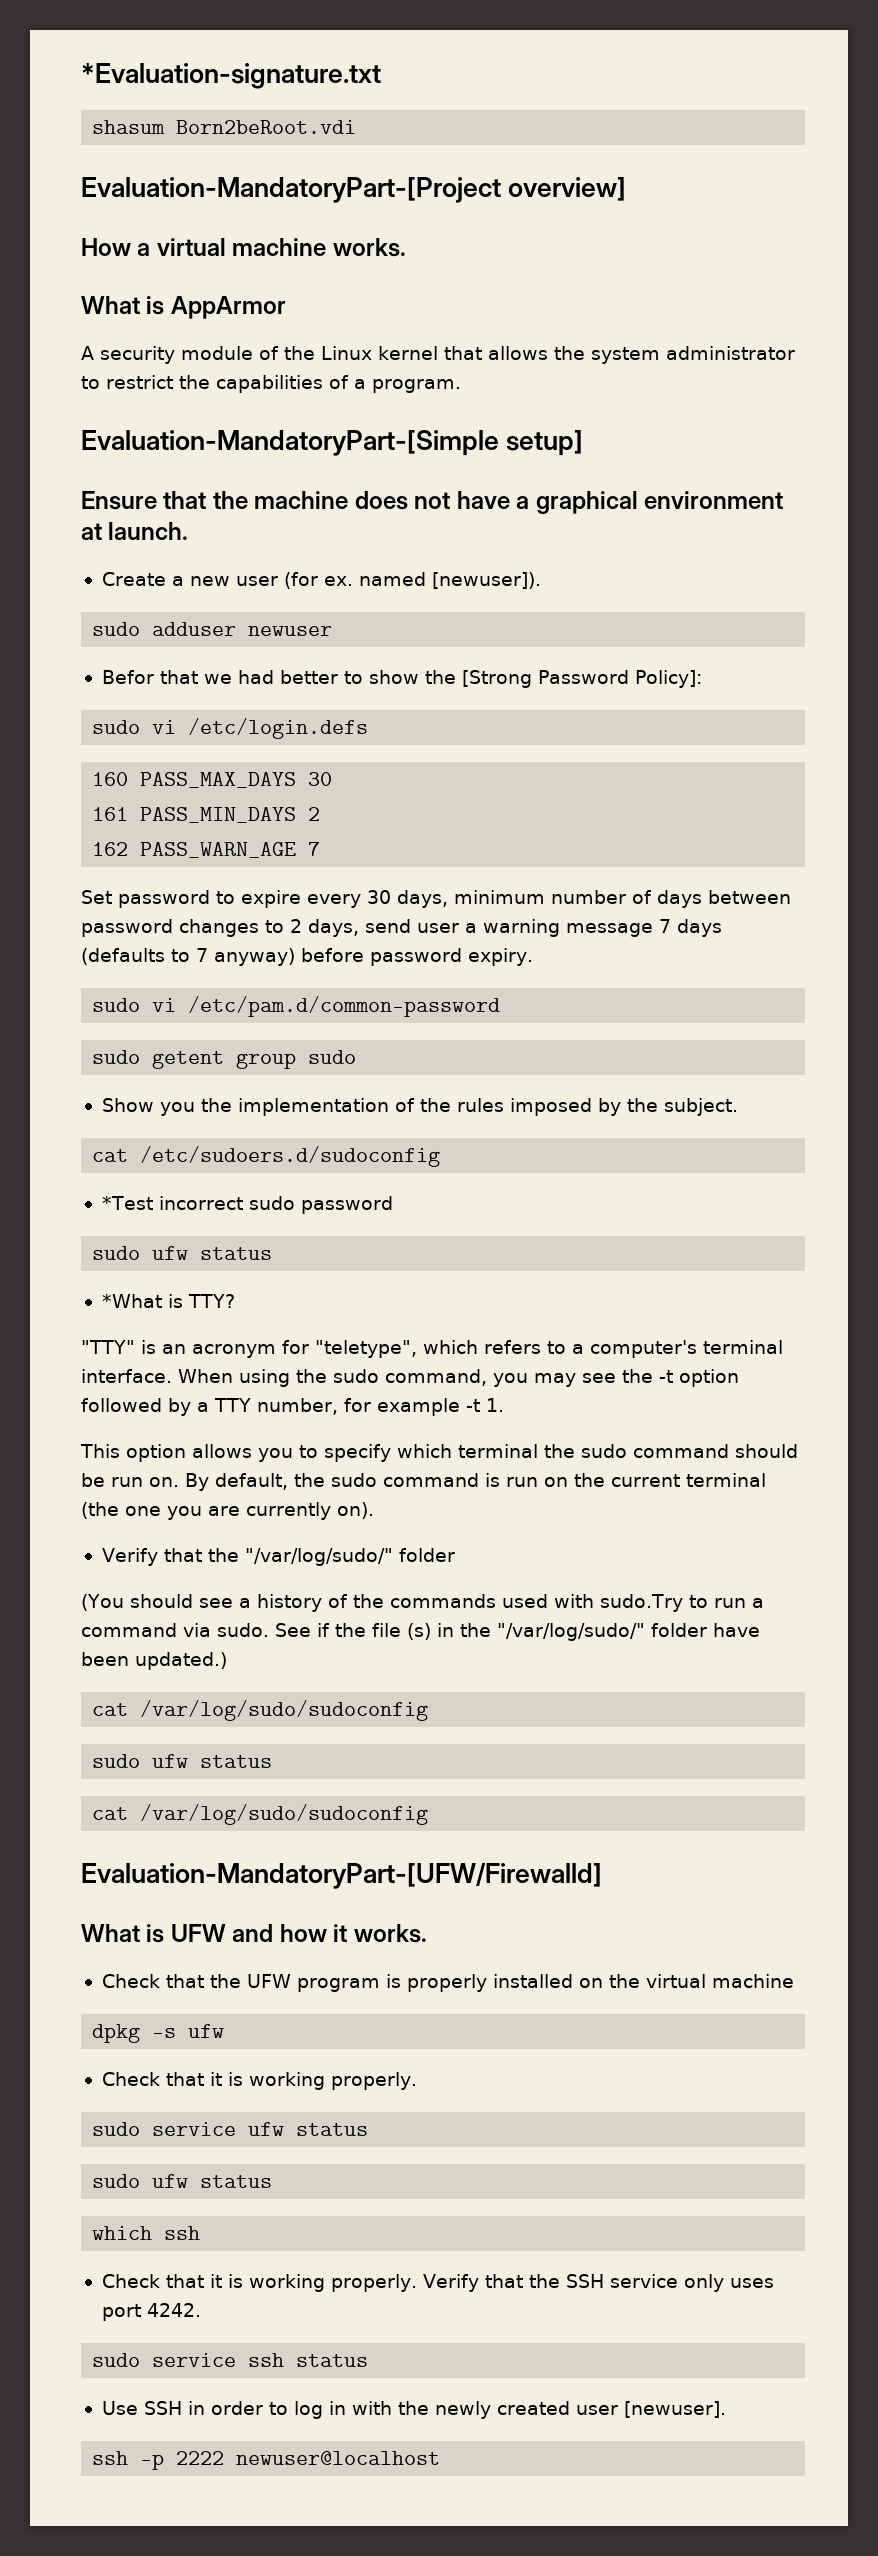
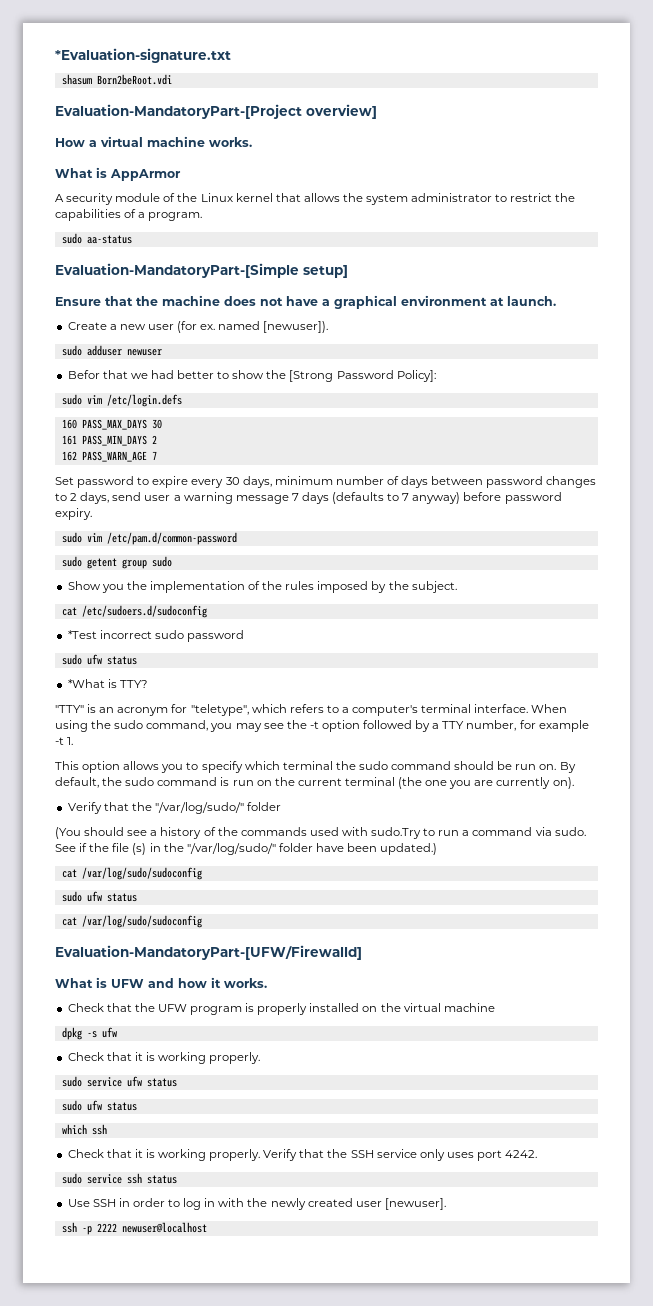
+ sudo aa-status
- sudo vi /etc/login.defs
+ sudo vim /etc/login.defs
- sudo vi /etc/pam.d/common-password
+ sudo vim /etc/pam.d/common-password

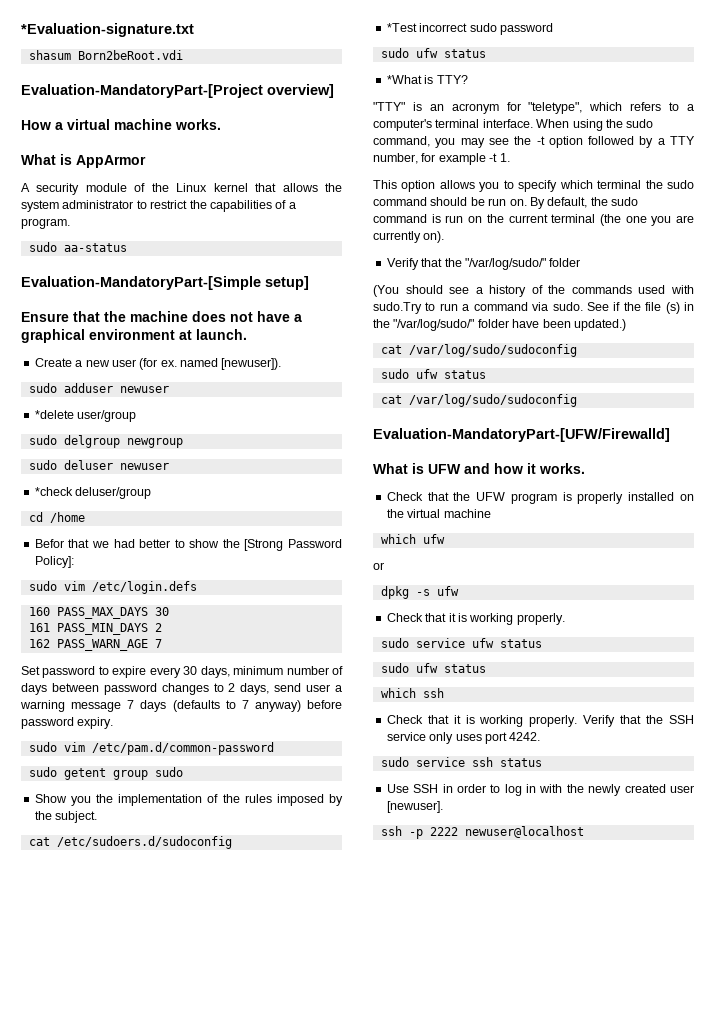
+ *delete user/group
+ sudo delgroup newgroup
+ sudo deluser newuser
+ *check deluser/group
+ cd /home
+ which ufw
+ or

